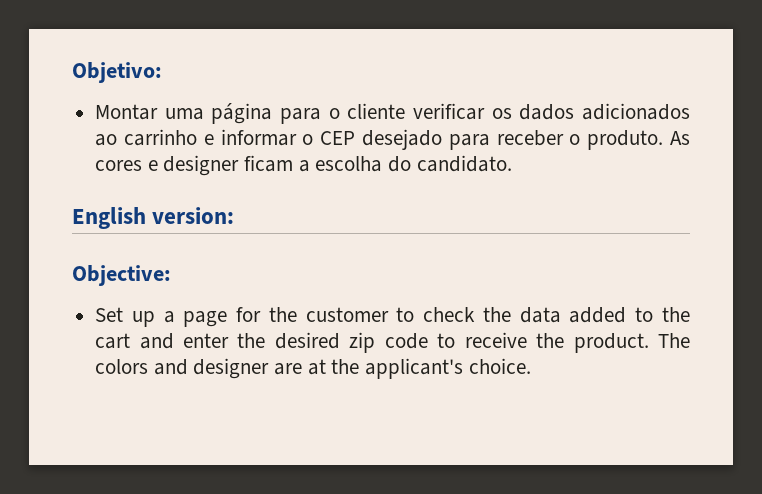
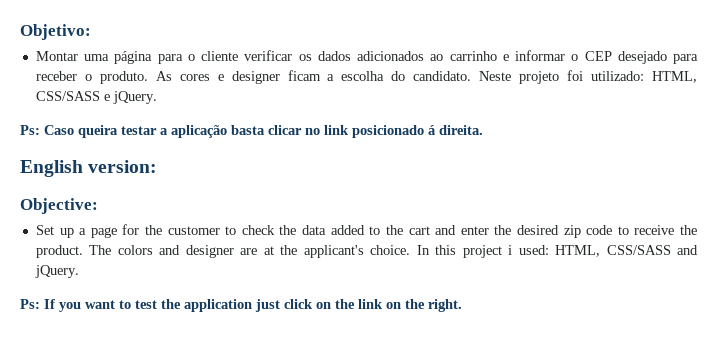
+ Neste projeto foi utilizado: HTML, CSS/SASS e jQuery.
+ Ps: Caso queira testar a aplicação basta clicar no link posicionado á direita.
+ In this project i used: HTML, CSS/SASS and jQuery.
+ Ps: If you want to test the application just click on the link on the right.

